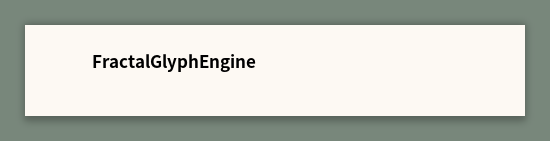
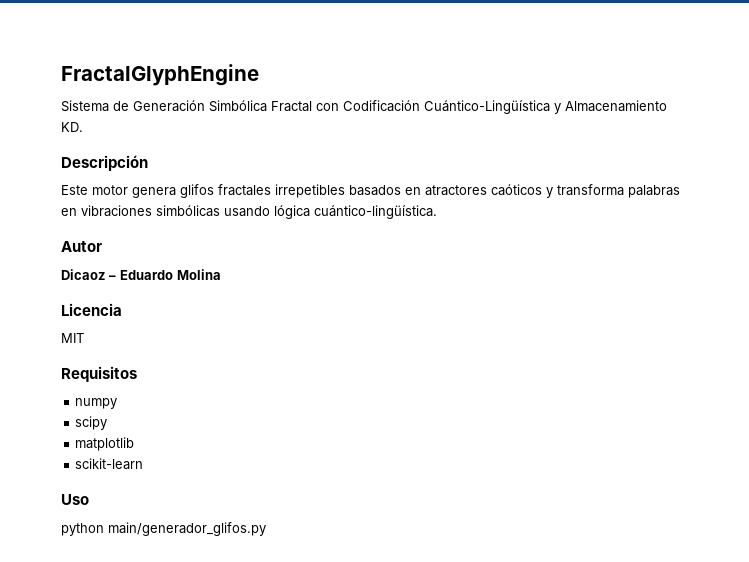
+ Sistema de Generación Simbólica Fractal con Codificación Cuántico-Lingüística y Almacenamiento KD.
+ Descripción
+ Este motor genera glifos fractales irrepetibles basados en atractores caóticos y transforma palabras en vibraciones simbólicas usando lógica cuántico-lingüística.
+ Autor
+ Dicaoz – Eduardo Molina
+ Licencia
+ MIT
+ Requisitos
+ numpy
+ scipy
+ matplotlib
+ scikit-learn
+ Uso
+ python main/generador_glifos.py

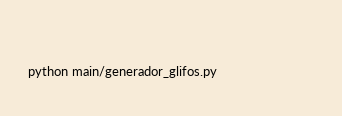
- FractalGlyphEngine
- Sistema de Generación Simbólica Fractal con Codificación Cuántico-Lingüística y Almacenamiento KD.
- Descripción
- Este motor genera glifos fractales irrepetibles basados en atractores caóticos y transforma palabras en vibraciones simbólicas usando lógica cuántico-lingüística.
- Autor
- Dicaoz – Eduardo Molina
- Licencia
- MIT
- Requisitos
- numpy
- scipy
- matplotlib
- scikit-learn
- Uso

